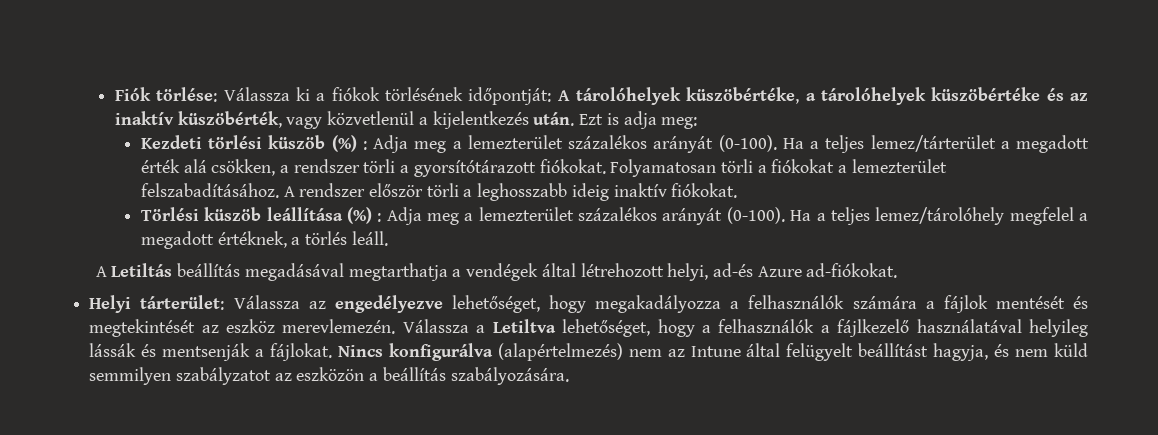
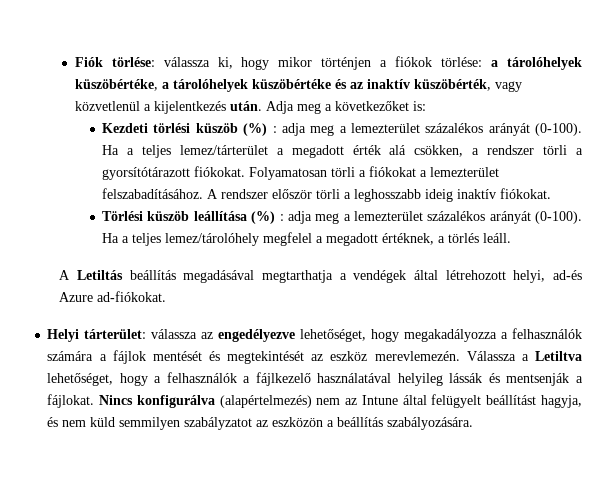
- Fiók törlése: Válassza ki a fiókok törlésének időpontját: A tárolóhelyek küszöbértéke, a tárolóhelyek küszöbértéke és az inaktív küszöbérték, vagy közvetlenül a kijelentkezés után.
+ Fiók törlése: válassza ki, hogy mikor történjen a fiókok törlése: a tárolóhelyek küszöbértéke, a tárolóhelyek küszöbértéke és az inaktív küszöbérték, vagy közvetlenül a kijelentkezés után.
- Ezt is adja meg:
+ Adja meg a következőket is:
- Kezdeti törlési küszöb (%) : Adja meg a lemezterület százalékos arányát (0-100).
+ Kezdeti törlési küszöb (%) : adja meg a lemezterület százalékos arányát (0-100).
- Törlési küszöb leállítása (%) : Adja meg a lemezterület százalékos arányát (0-100).
+ Törlési küszöb leállítása (%) : adja meg a lemezterület százalékos arányát (0-100).
- Helyi tárterület: Válassza az engedélyezve lehetőséget, hogy megakadályozza a felhasználók számára a fájlok mentését és megtekintését az eszköz merevlemezén.
+ Helyi tárterület: válassza az engedélyezve lehetőséget, hogy megakadályozza a felhasználók számára a fájlok mentését és megtekintését az eszköz merevlemezén.

